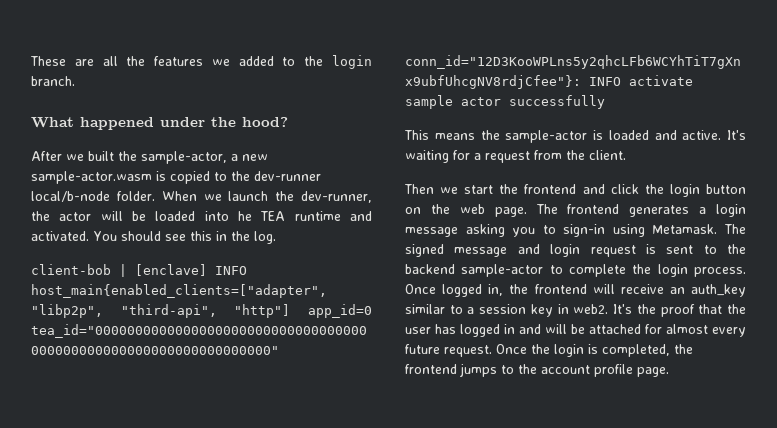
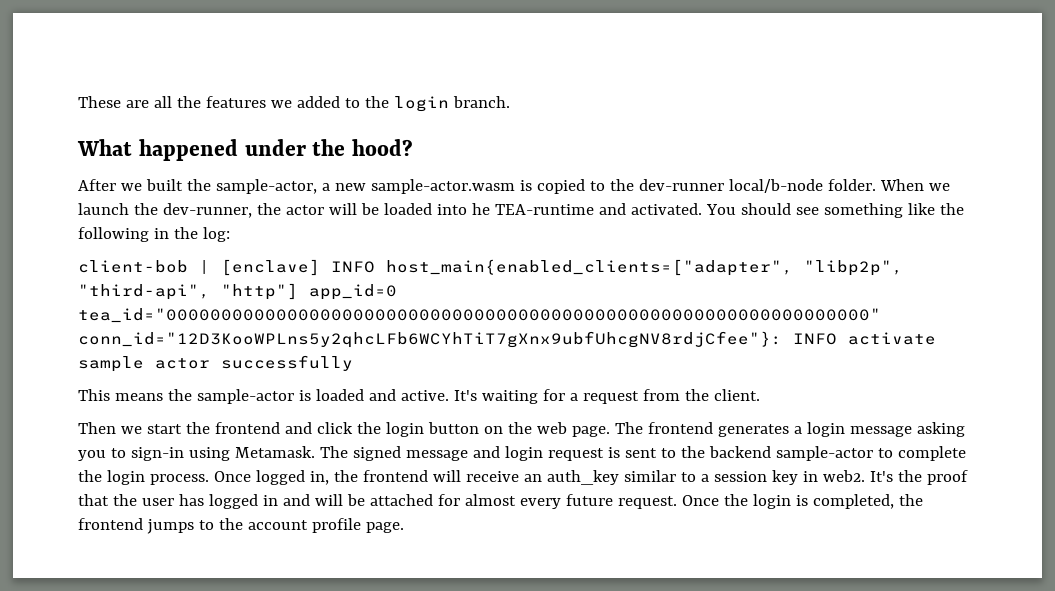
- When we launch the dev-runner, the actor will be loaded into he TEA runtime and activated.
+ When we launch the dev-runner, the actor will be loaded into he TEA-runtime and activated.
- You should see this in the log.
+ You should see something like the following in the log:

